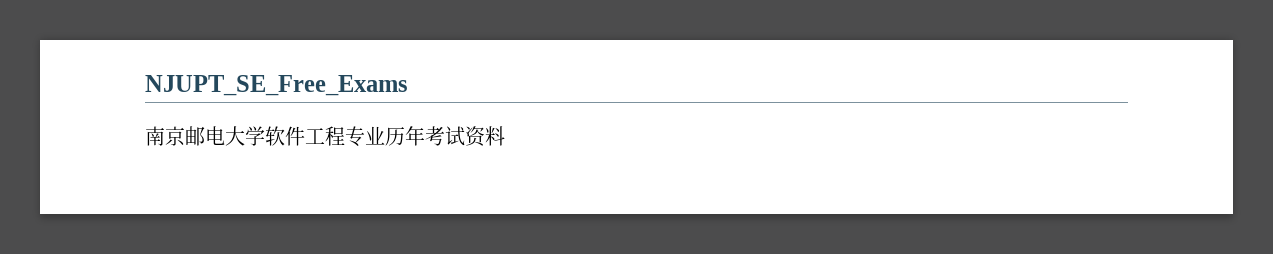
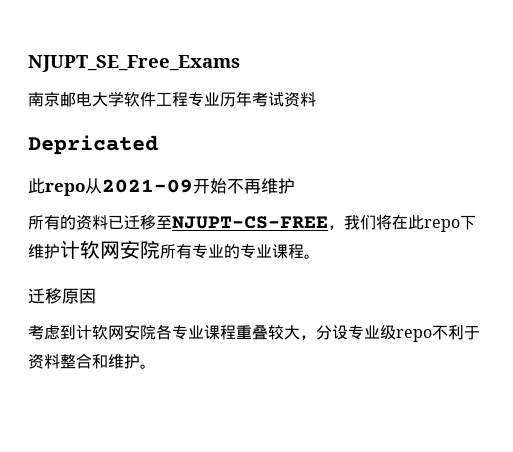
+ Depricated
+ 此repo从2021-09开始不再维护
+ 所有的资料已迁移至NJUPT-CS-FREE，我们将在此repo下维护计软网安院所有专业的专业课程。
+ 迁移原因
+ 考虑到计软网安院各专业课程重叠较大，分设专业级repo不利于资料整合和维护。

